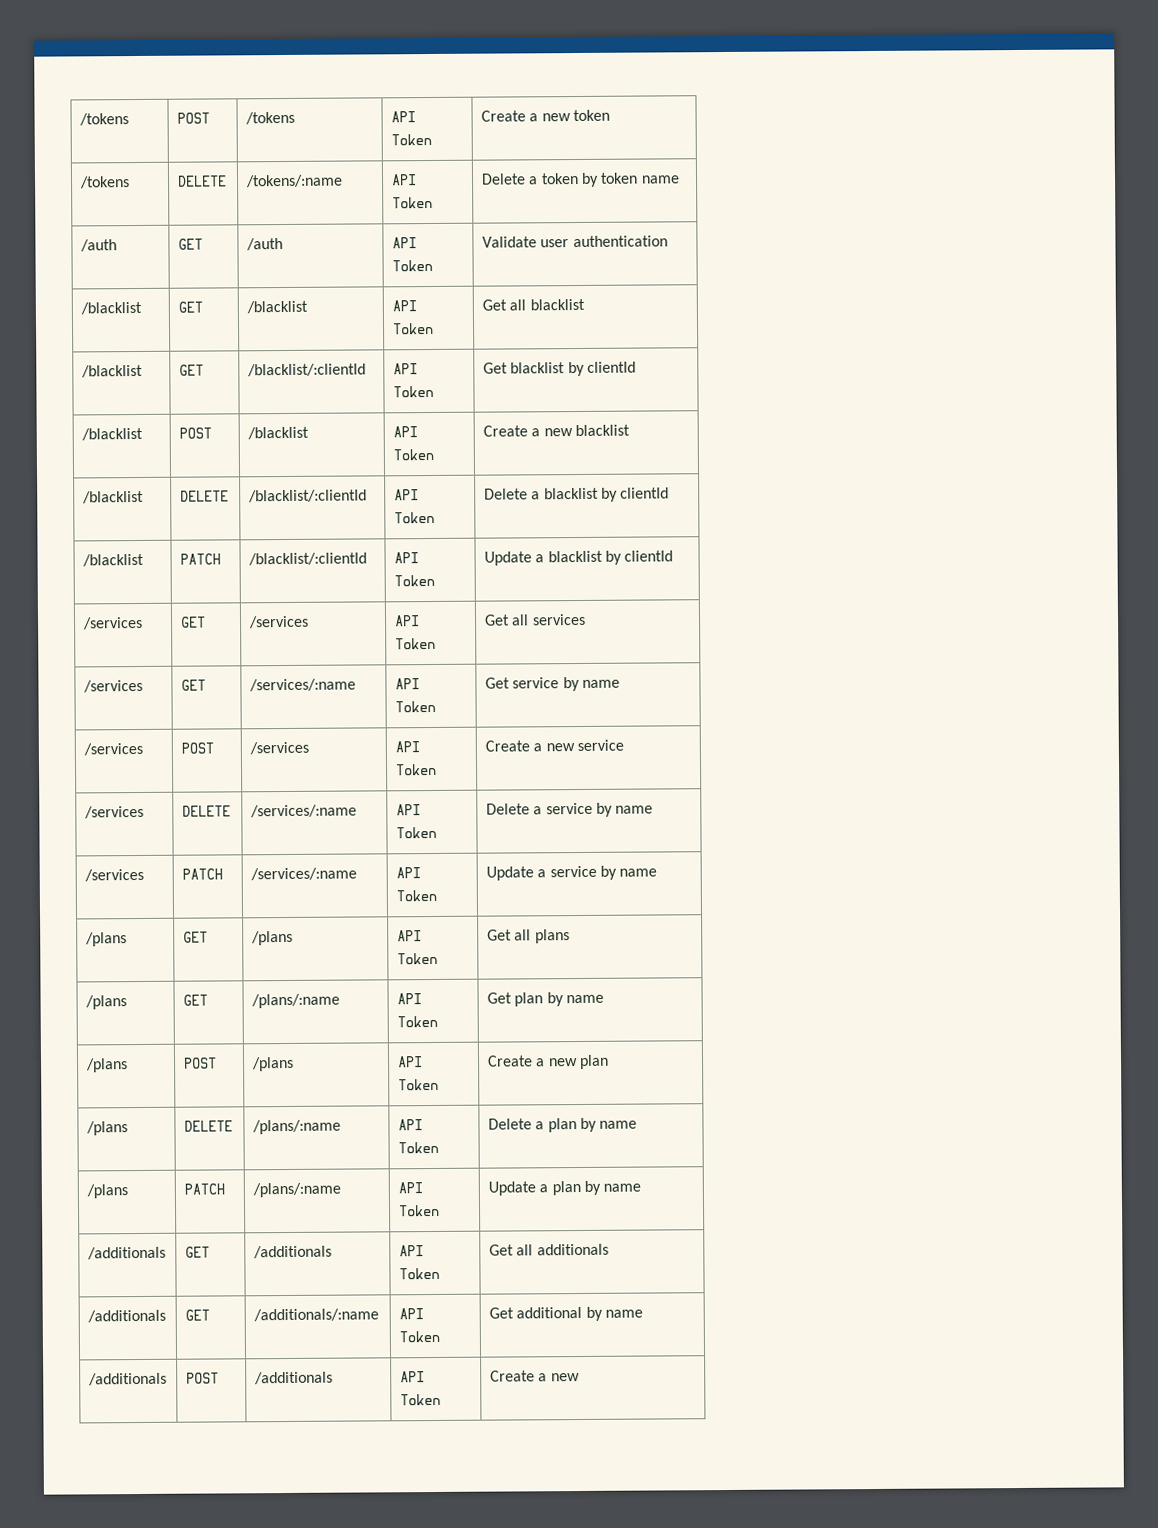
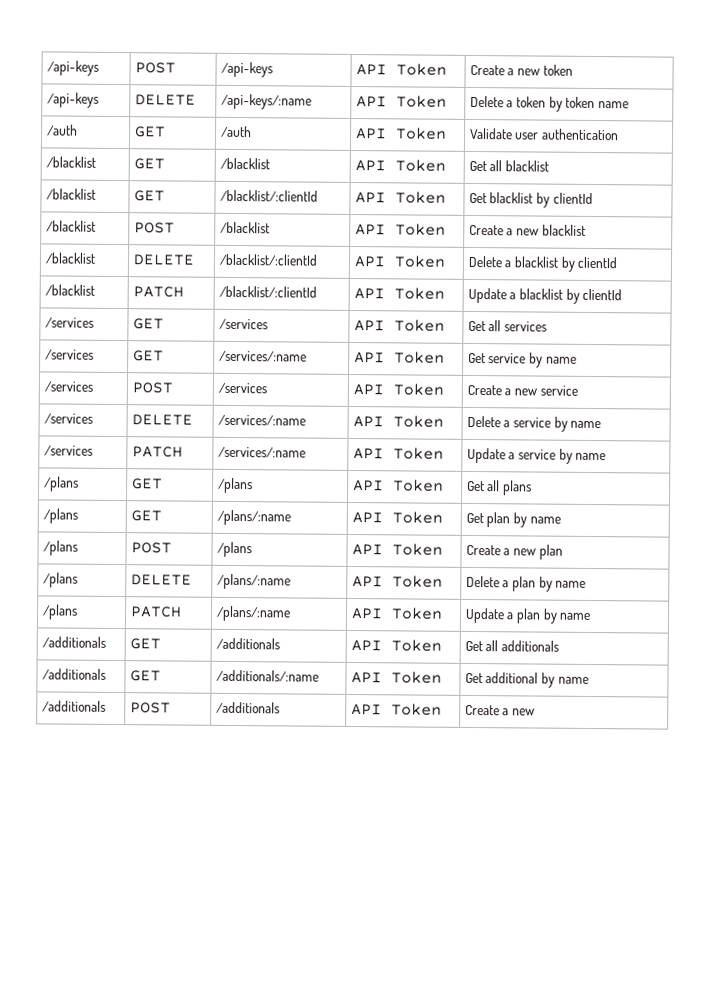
- /tokens | POST | /tokens | API Token | Create a new token
+ /api-keys | POST | /api-keys | API Token | Create a new token
- /tokens | DELETE | /tokens/:name | API Token | Delete a token by token name
+ /api-keys | DELETE | /api-keys/:name | API Token | Delete a token by token name

